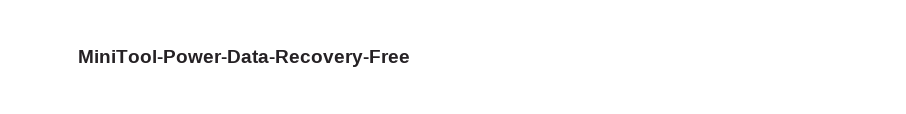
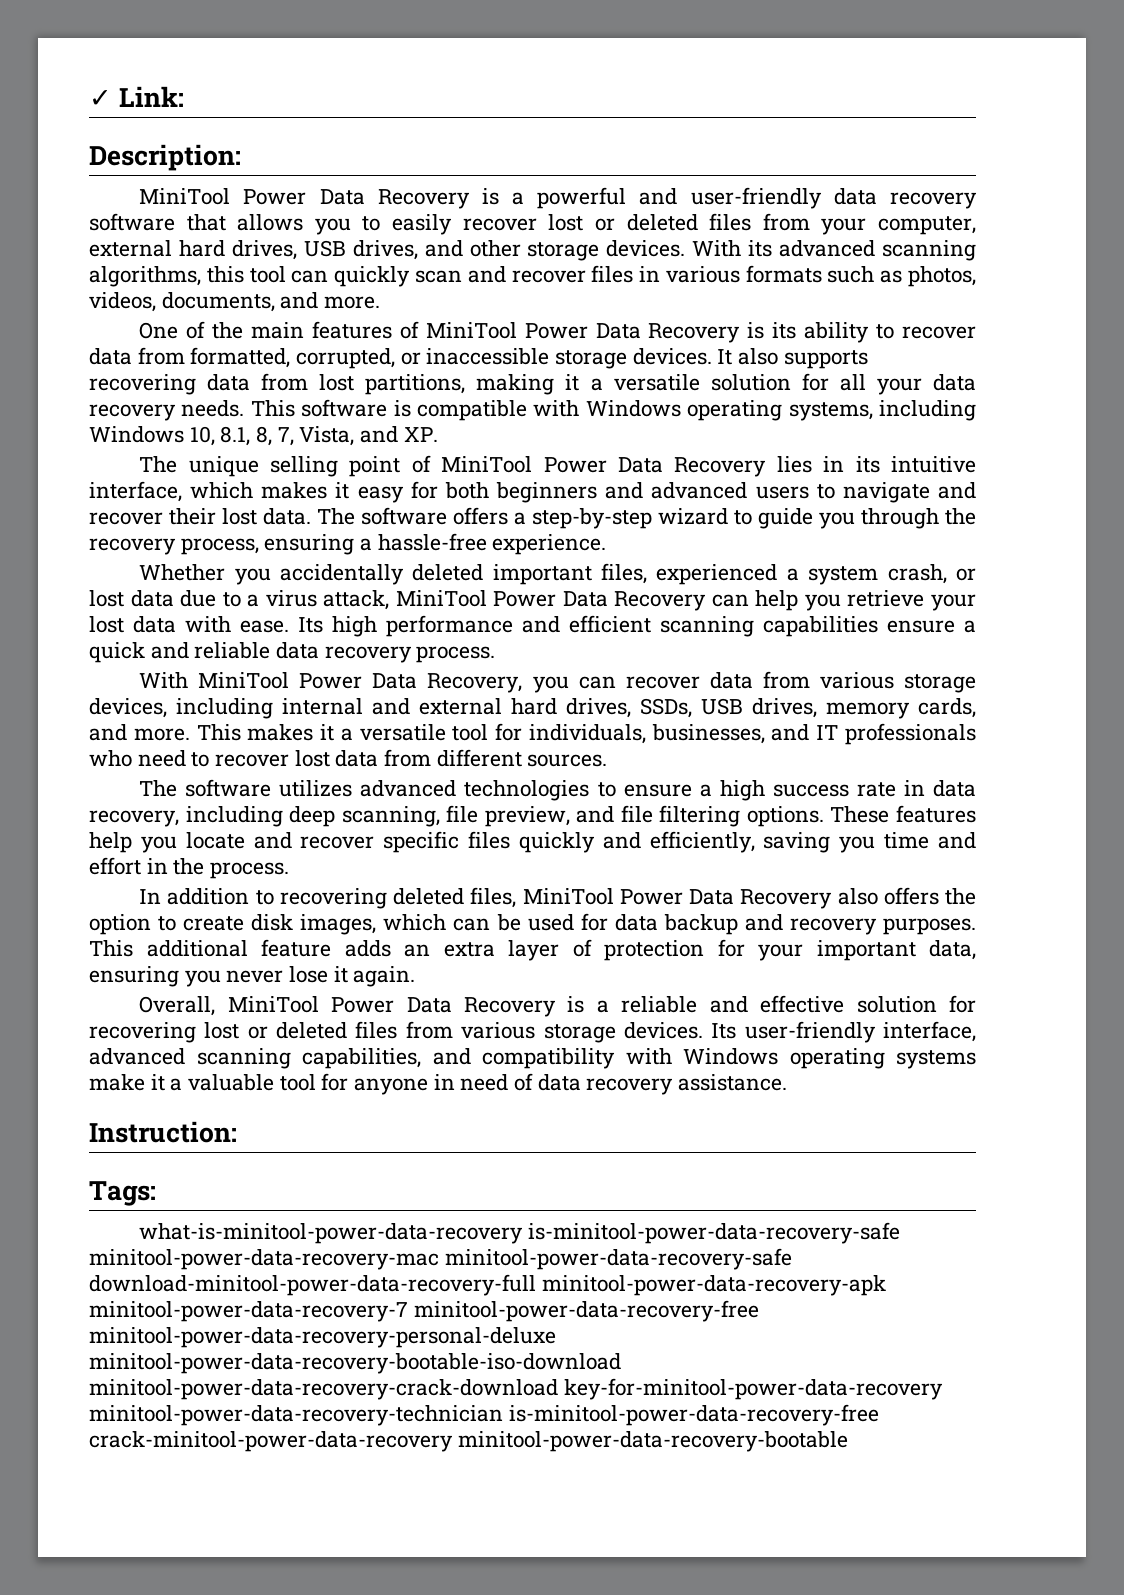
- MiniTool-Power-Data-Recovery-Free
+ ✓ Link:
+ Description:
+ MiniTool Power Data Recovery is a powerful and user-friendly data recovery software that allows you to easily recover lost or deleted files from your computer, external hard drives, USB drives, and other storage devices. With its advanced scanning algorithms, this tool can quickly scan and recover files in various formats such as photos, videos, documents, and more.
+ One of the main features of MiniTool Power Data Recovery is its ability to recover data from formatted, corrupted, or inaccessible storage devices. It also supports recovering data from lost partitions, making it a versatile solution for all your data recovery needs. This software is compatible with Windows operating systems, including Windows 10, 8.1, 8, 7, Vista, and XP.
+ The unique selling point of MiniTool Power Data Recovery lies in its intuitive interface, which makes it easy for both beginners and advanced users to navigate and recover their lost data. The software offers a step-by-step wizard to guide you through the recovery process, ensuring a hassle-free experience.
+ Whether you accidentally deleted important files, experienced a system crash, or lost data due to a virus attack, MiniTool Power Data Recovery can help you retrieve your lost data with ease. Its high performance and efficient scanning capabilities ensure a quick and reliable data recovery process.
+ With MiniTool Power Data Recovery, you can recover data from various storage devices, including internal and external hard drives, SSDs, USB drives, memory cards, and more. This makes it a versatile tool for individuals, businesses, and IT professionals who need to recover lost data from different sources.
+ The software utilizes advanced technologies to ensure a high success rate in data recovery, including deep scanning, file preview, and file filtering options. These features help you locate and recover specific files quickly and efficiently, saving you time and effort in the process.
+ In addition to recovering deleted files, MiniTool Power Data Recovery also offers the option to create disk images, which can be used for data backup and recovery purposes. This additional feature adds an extra layer of protection for your important data, ensuring you never lose it again.
+ Overall, MiniTool Power Data Recovery is a reliable and effective solution for recovering lost or deleted files from various storage devices. Its user-friendly interface, advanced scanning capabilities, and compatibility with Windows operating systems make it a valuable tool for anyone in need of data recovery assistance.
+ Instruction:
+ Tags:
+ what-is-minitool-power-data-recovery is-minitool-power-data-recovery-safe minitool-power-data-recovery-mac minitool-power-data-recovery-safe download-minitool-power-data-recovery-full minitool-power-data-recovery-apk minitool-power-data-recovery-7 minitool-power-data-recovery-free minitool-power-data-recovery-personal-deluxe minitool-power-data-recovery-bootable-iso-download minitool-power-data-recovery-crack-download key-for-minitool-power-data-recovery minitool-power-data-recovery-technician is-minitool-power-data-recovery-free crack-minitool-power-data-recovery minitool-power-data-recovery-bootable

